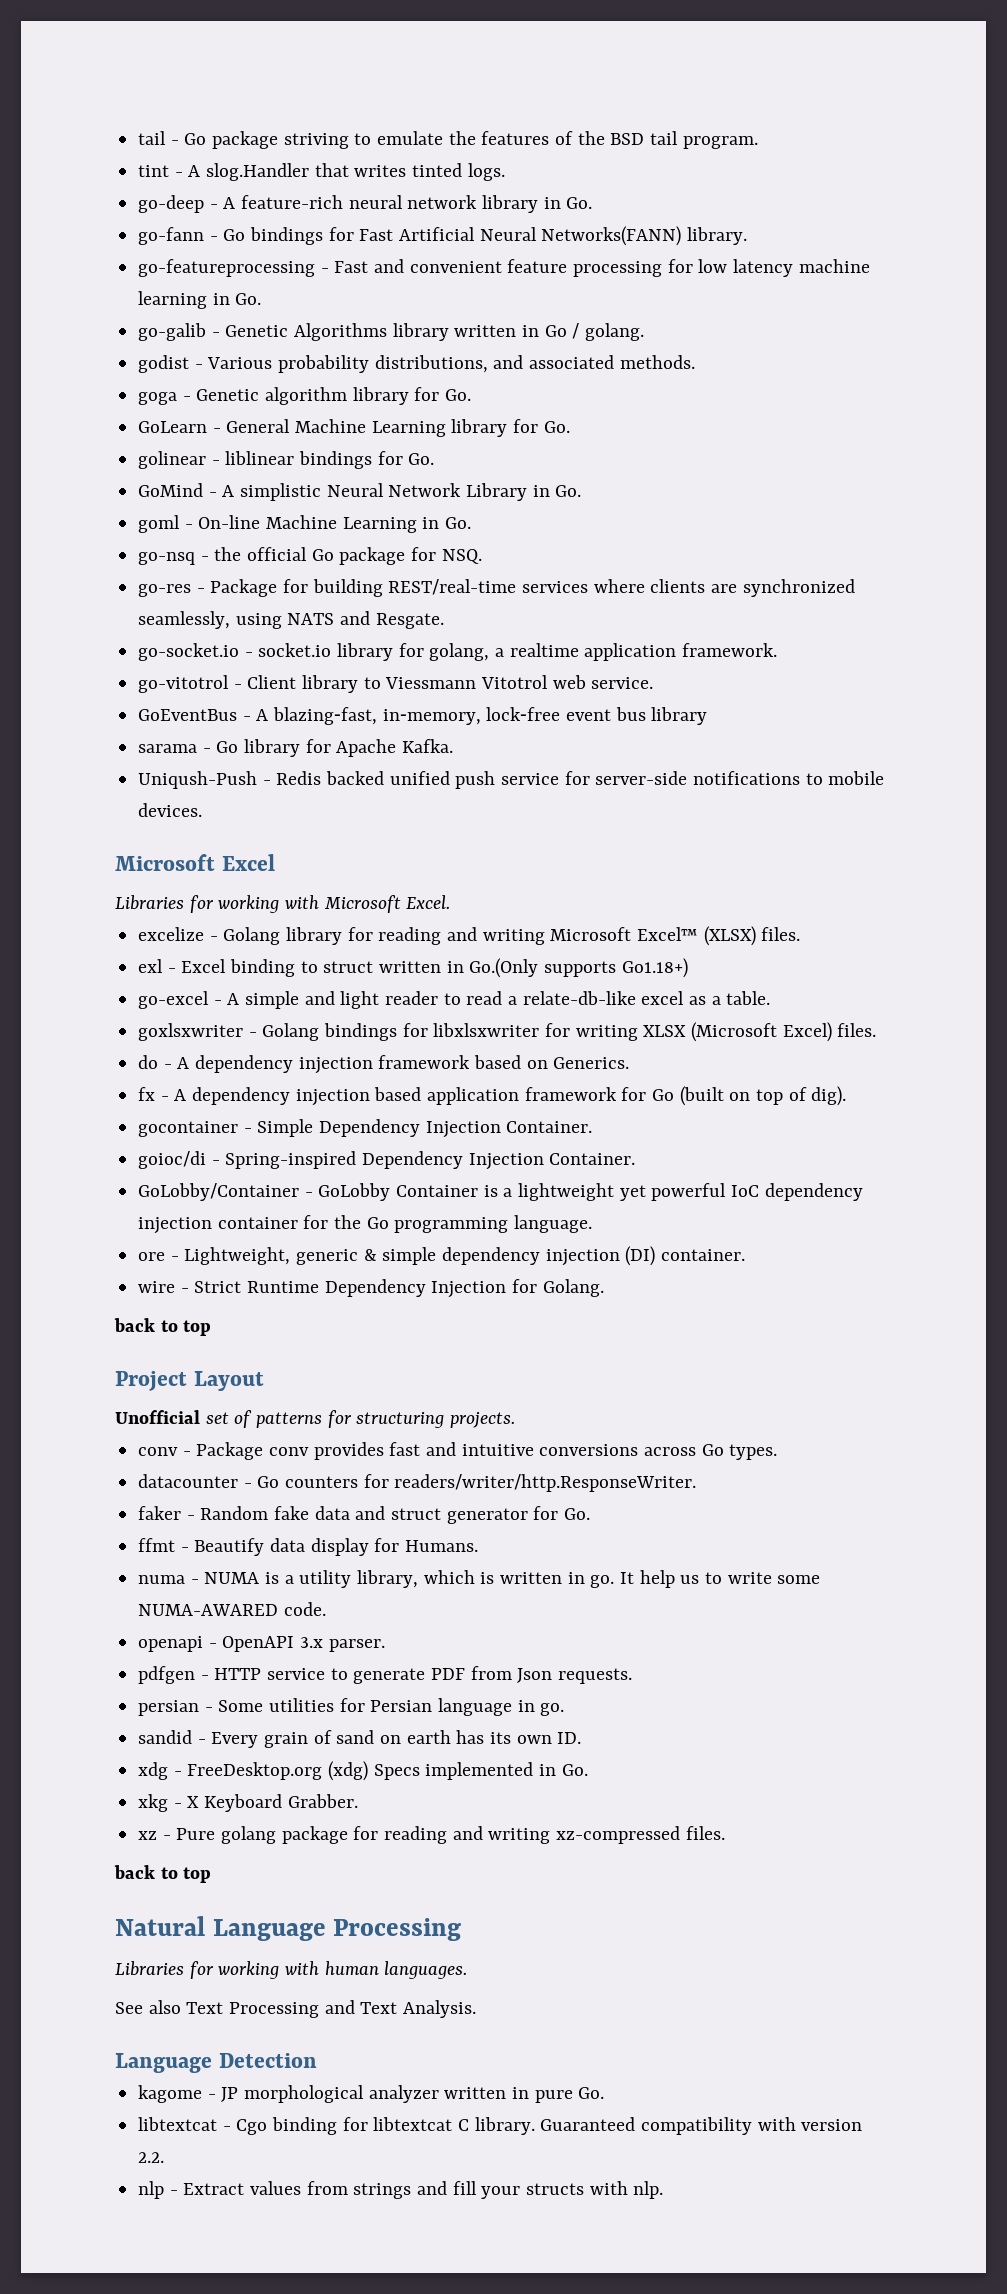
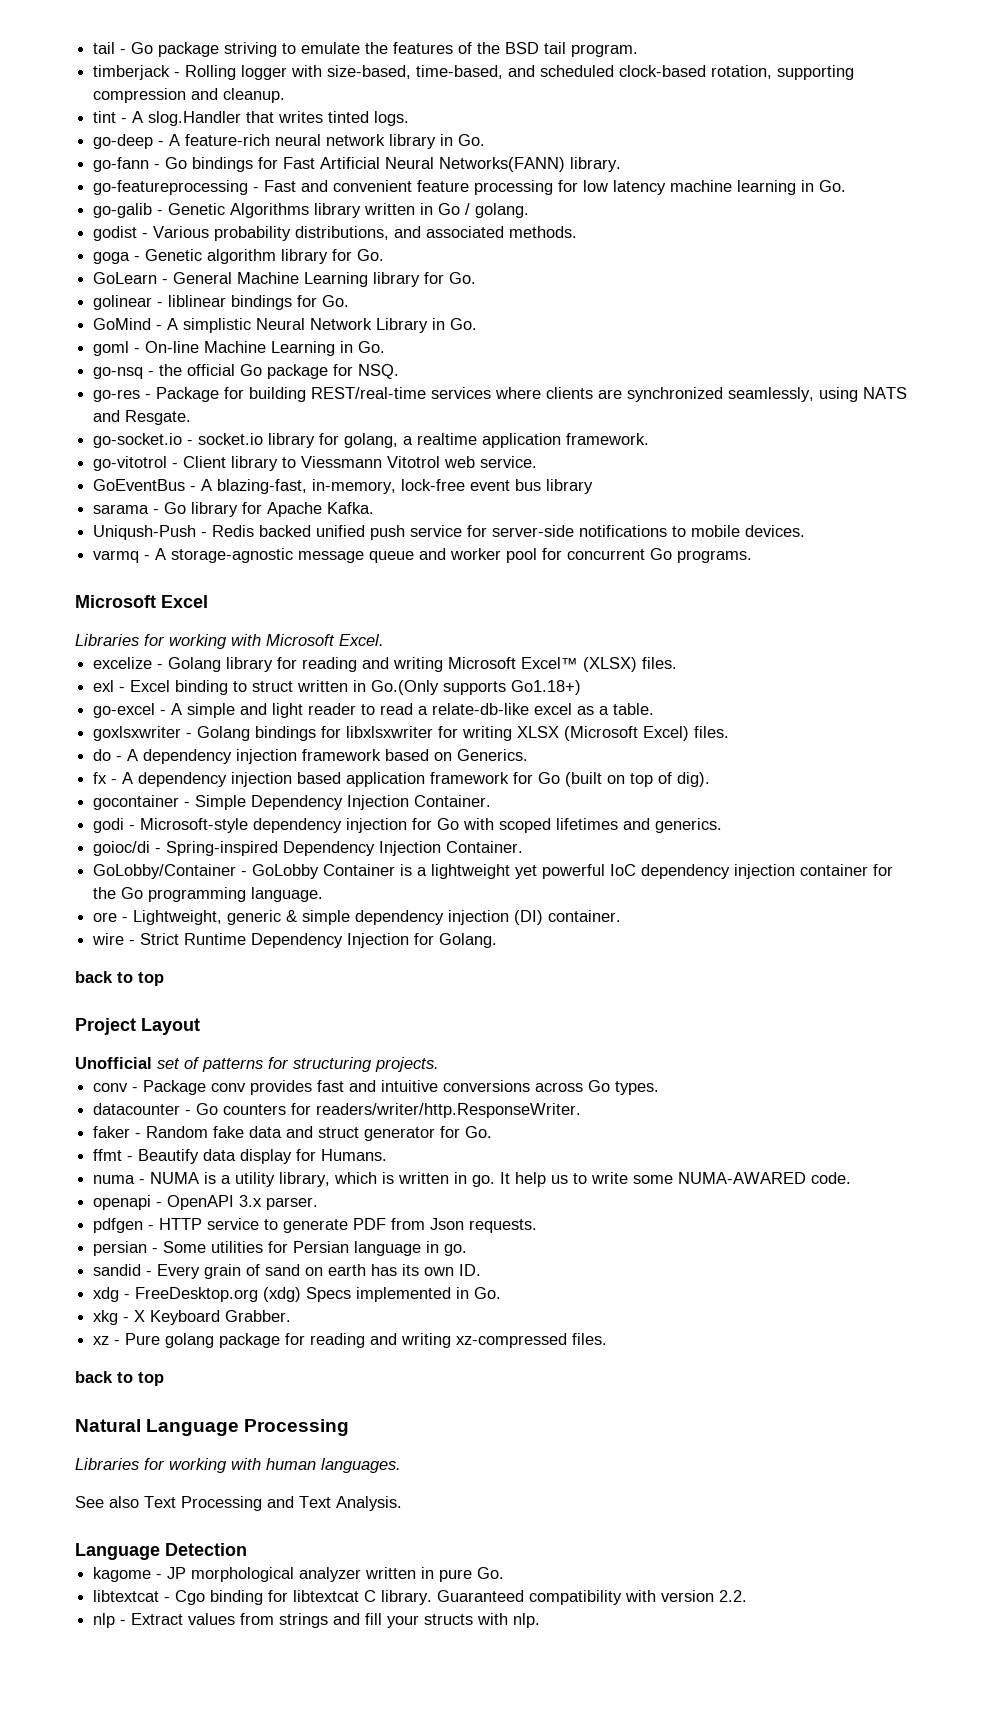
+ timberjack - Rolling logger with size-based, time-based, and scheduled clock-based rotation, supporting compression and cleanup.
+ varmq - A storage-agnostic message queue and worker pool for concurrent Go programs.
+ godi - Microsoft-style dependency injection for Go with scoped lifetimes and generics.

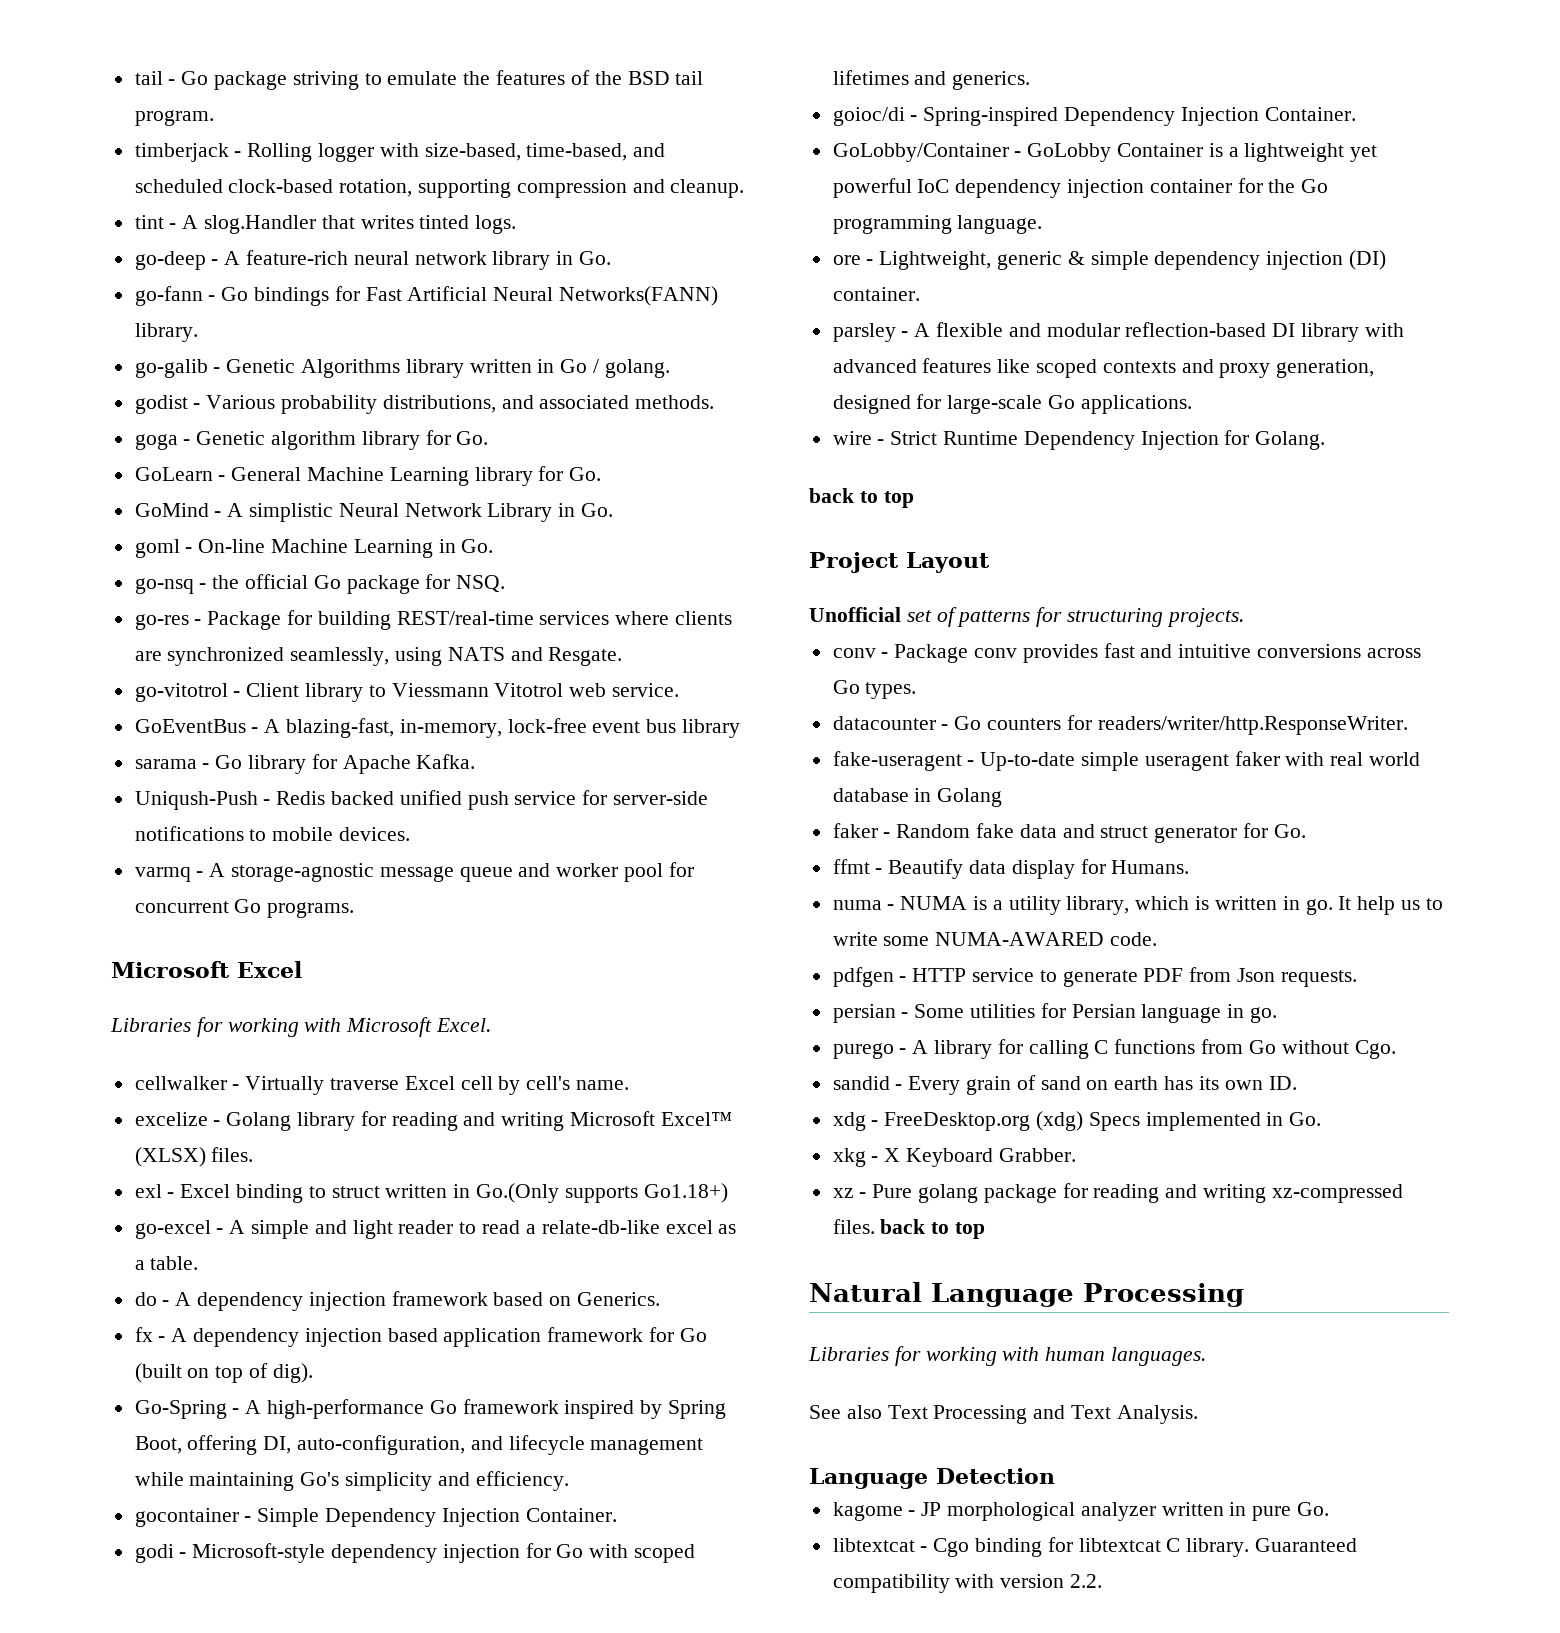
- go-featureprocessing - Fast and convenient feature processing for low latency machine learning in Go.
- golinear - liblinear bindings for Go.
- go-socket.io - socket.io library for golang, a realtime application framework.
+ cellwalker - Virtually traverse Excel cell by cell's name.
- goxlsxwriter - Golang bindings for libxlsxwriter for writing XLSX (Microsoft Excel) files.
+ Go-Spring - A high-performance Go framework inspired by Spring Boot, offering DI, auto-configuration, and lifecycle management while maintaining Go's simplicity and efficiency.
+ parsley - A flexible and modular reflection-based DI library with advanced features like scoped contexts and proxy generation, designed for large-scale Go applications.
+ fake-useragent - Up-to-date simple useragent faker with real world database in Golang
- openapi - OpenAPI 3.x parser.
+ purego - A library for calling C functions from Go without Cgo.
- xz - Pure golang package for reading and writing xz-compressed files.
- back to top
+ xz - Pure golang package for reading and writing xz-compressed files. back to top
- nlp - Extract values from strings and fill your structs with nlp.

